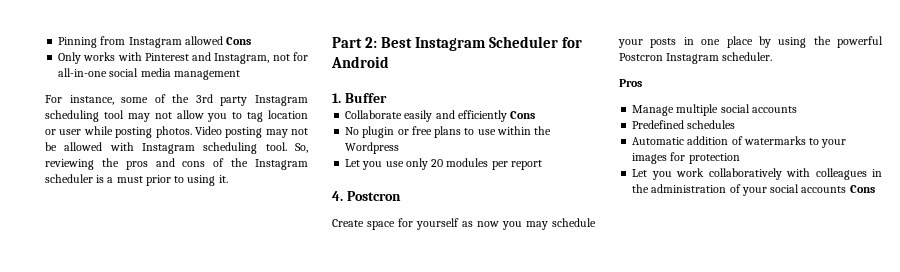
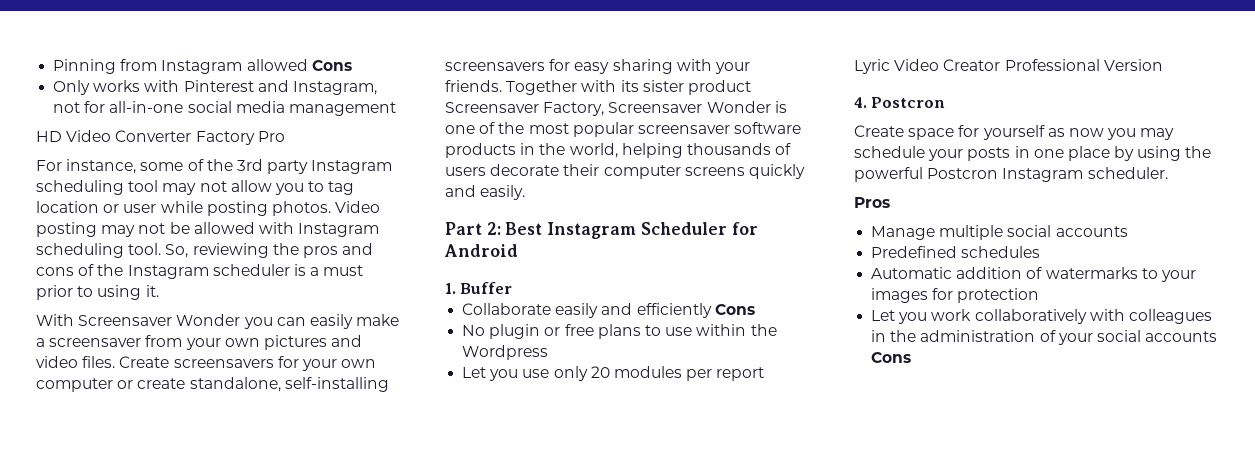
+ HD Video Converter Factory Pro
+ With Screensaver Wonder you can easily make a screensaver from your own pictures and video files. Create screensavers for your own computer or create standalone, self-installing screensavers for easy sharing with your friends. Together with its sister product Screensaver Factory, Screensaver Wonder is one of the most popular screensaver software products in the world, helping thousands of users decorate their computer screens quickly and easily.
+ Lyric Video Creator Professional Version

